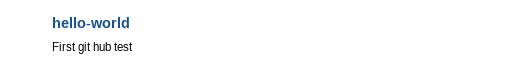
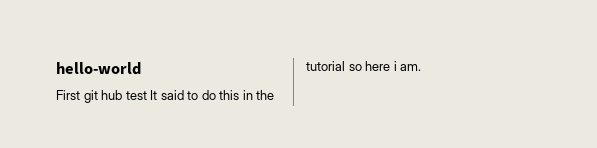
- First git hub test
+ First git hub test It said to do this in the tutorial so here i am.

